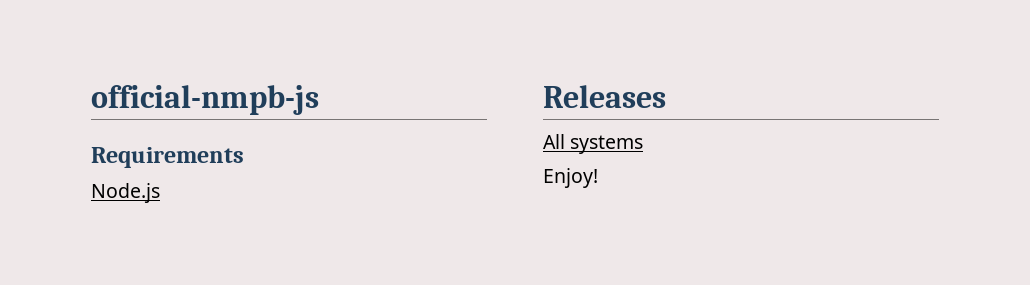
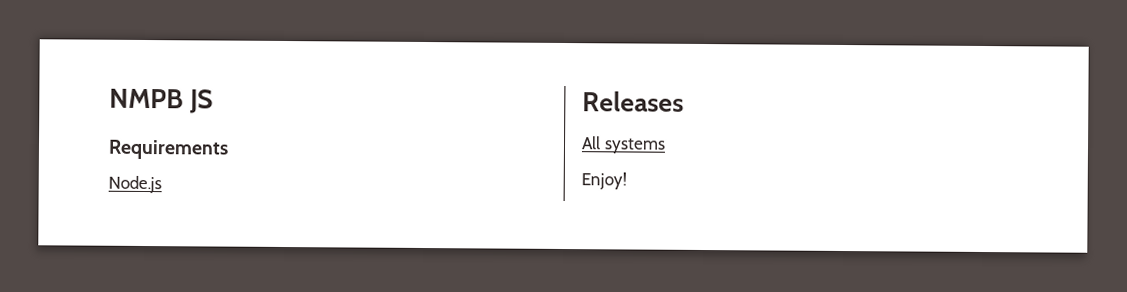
- official-nmpb-js
+ NMPB JS

